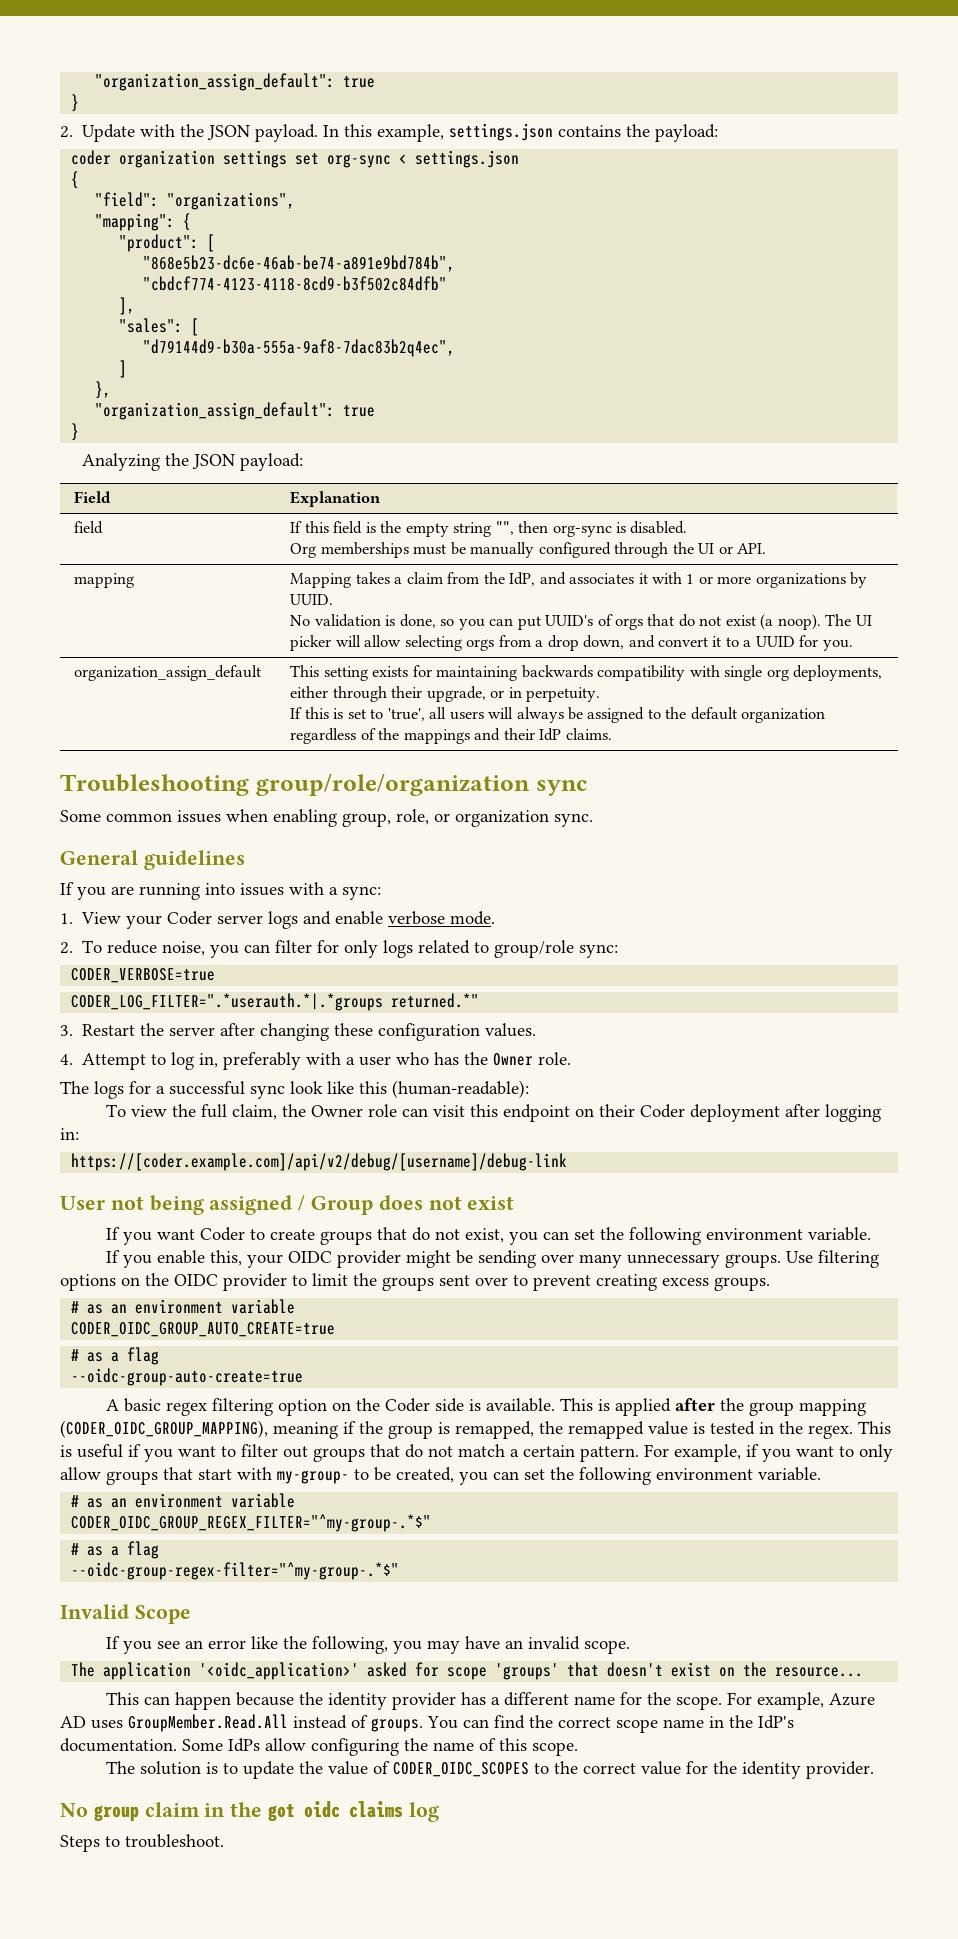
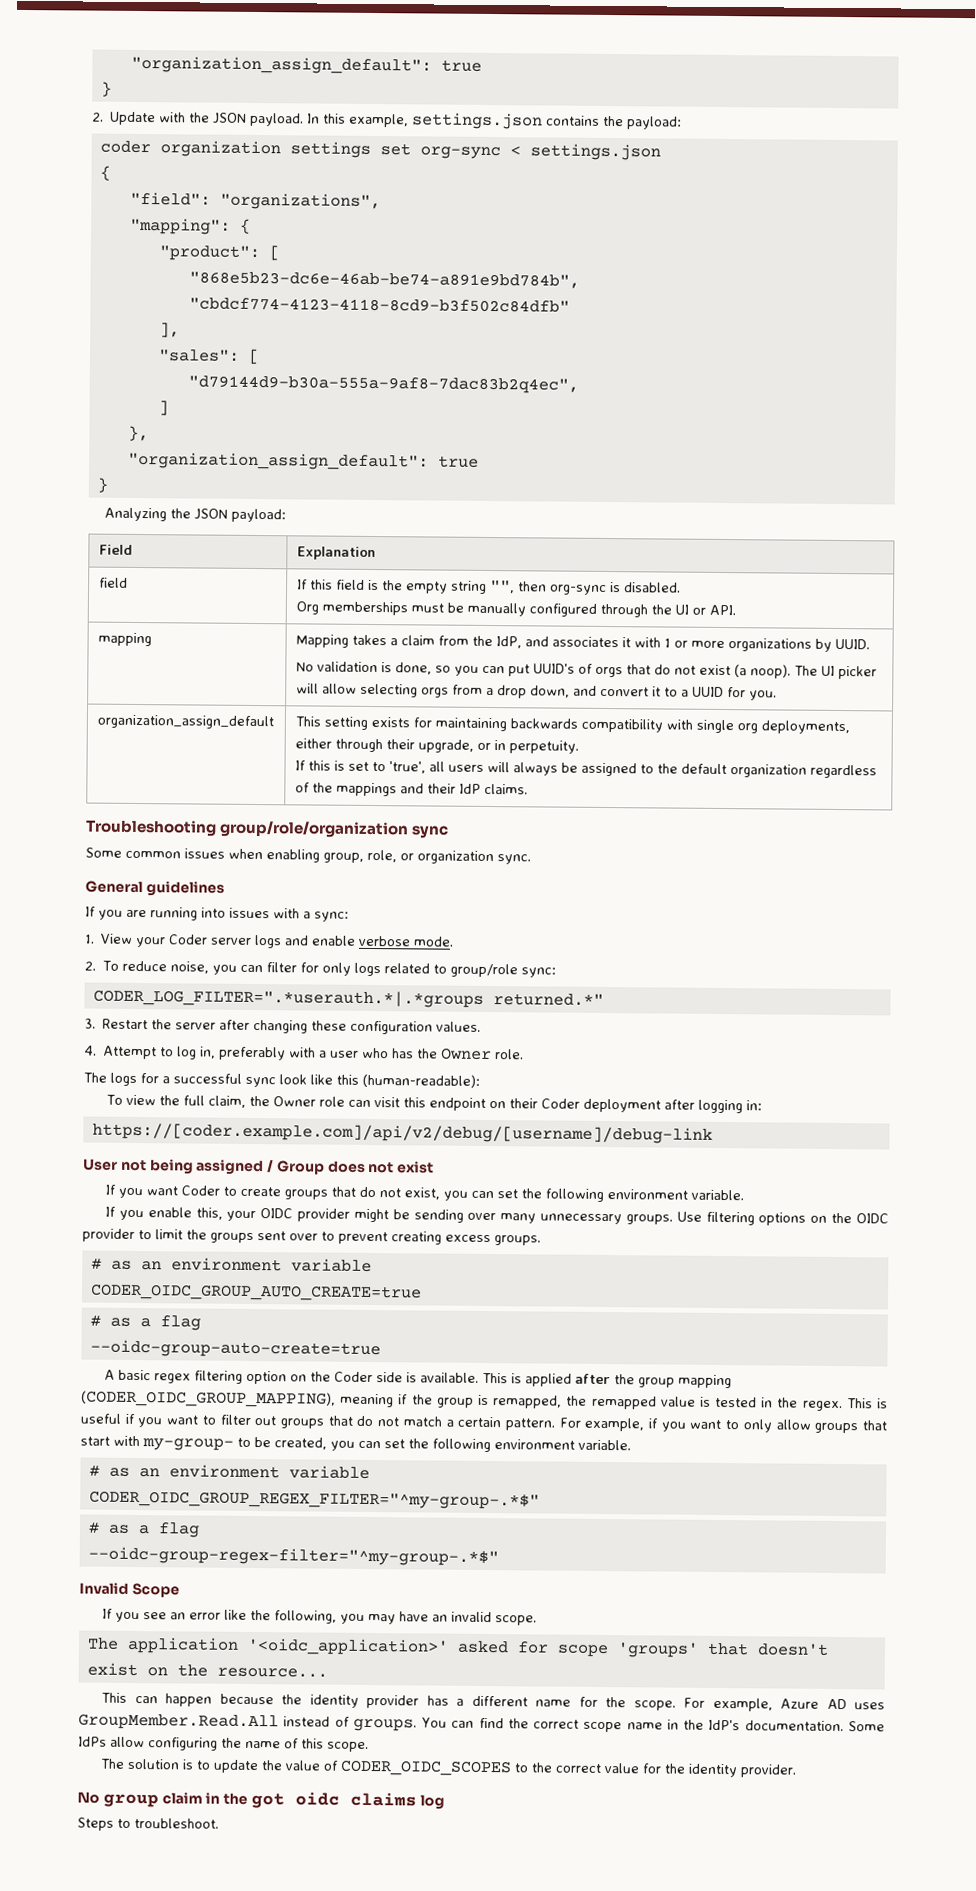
- CODER_VERBOSE=true

